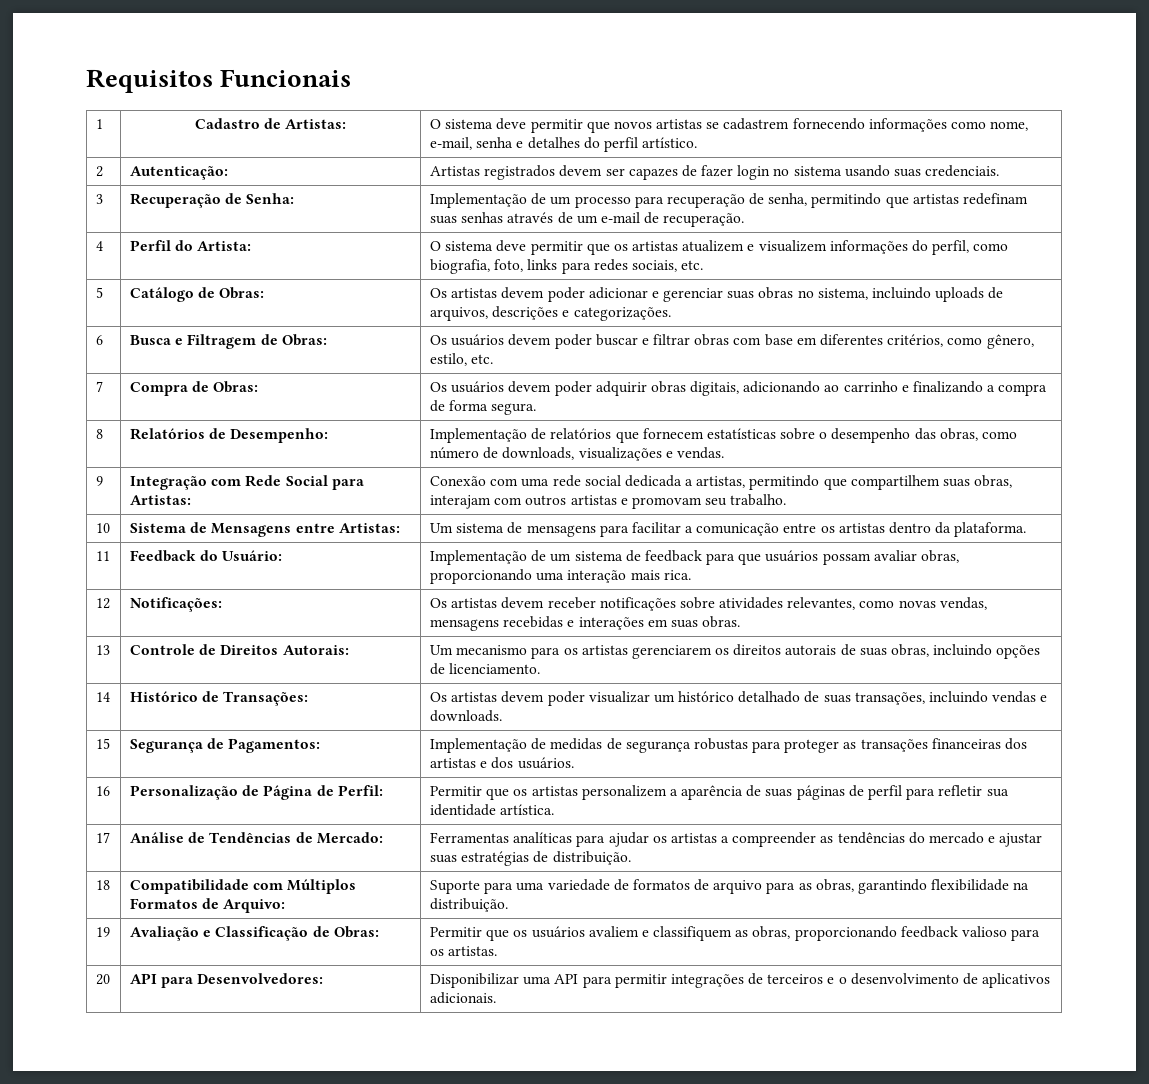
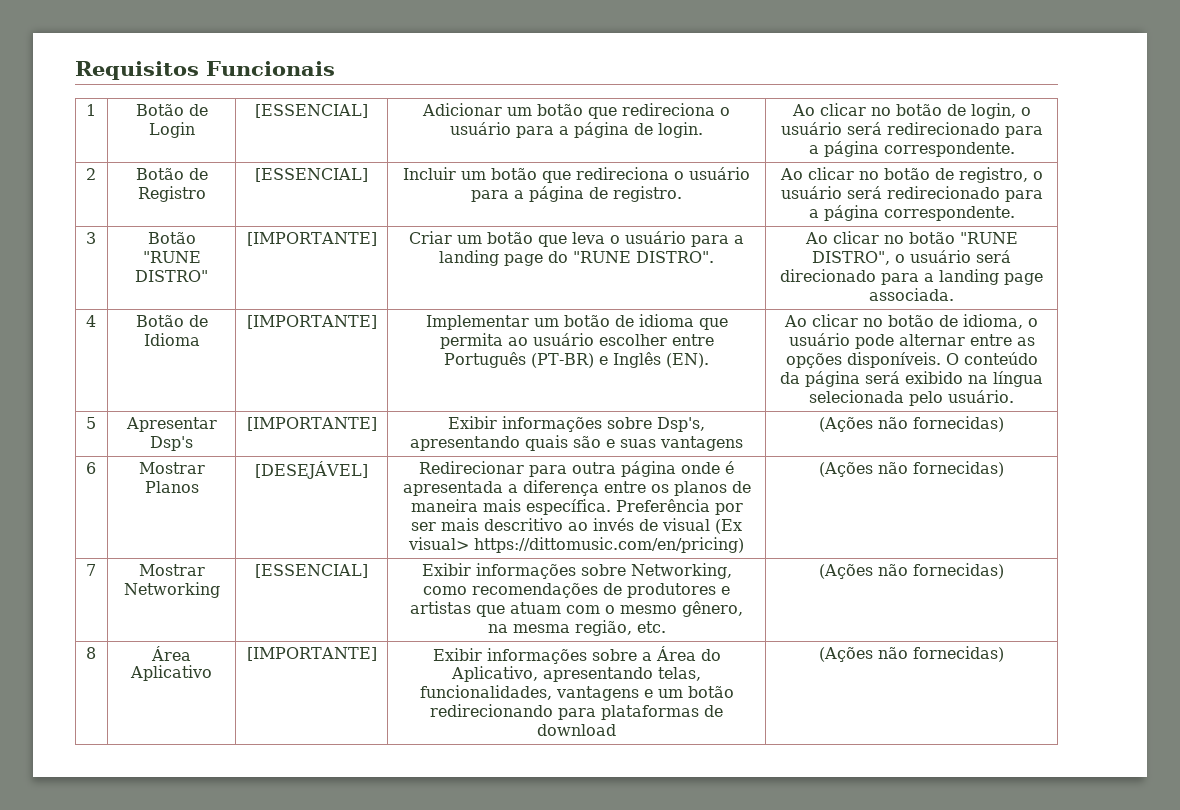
- 1 | Cadastro de Artistas: | O sistema deve permitir que novos artistas se cadastrem fornecendo informações como nome, e-mail, senha e detalhes do perfil artístico.
- 2 | Autenticação: | Artistas registrados devem ser capazes de fazer login no sistema usando suas credenciais.
- 3 | Recuperação de Senha: | Implementação de um processo para recuperação de senha, permitindo que artistas redefinam suas senhas através de um e-mail de recuperação.
- 4 | Perfil do Artista: | O sistema deve permitir que os artistas atualizem e visualizem informações do perfil, como biografia, foto, links para redes sociais, etc.
- 5 | Catálogo de Obras: | Os artistas devem poder adicionar e gerenciar suas obras no sistema, incluindo uploads de arquivos, descrições e categorizações.
- 6 | Busca e Filtragem de Obras: | Os usuários devem poder buscar e filtrar obras com base em diferentes critérios, como gênero, estilo, etc.
- 7 | Compra de Obras: | Os usuários devem poder adquirir obras digitais, adicionando ao carrinho e finalizando a compra de forma segura.
- 8 | Relatórios de Desempenho: | Implementação de relatórios que fornecem estatísticas sobre o desempenho das obras, como número de downloads, visualizações e vendas.
- 9 | Integração com Rede Social para Artistas: | Conexão com uma rede social dedicada a artistas, permitindo que compartilhem suas obras, interajam com outros artistas e promovam seu trabalho.
- 10 | Sistema de Mensagens entre Artistas: | Um sistema de mensagens para facilitar a comunicação entre os artistas dentro da plataforma.
- 11 | Feedback do Usuário: | Implementação de um sistema de feedback para que usuários possam avaliar obras, proporcionando uma interação mais rica.
- 12 | Notificações: | Os artistas devem receber notificações sobre atividades relevantes, como novas vendas, mensagens recebidas e interações em suas obras.
- 13 | Controle de Direitos Autorais: | Um mecanismo para os artistas gerenciarem os direitos autorais de suas obras, incluindo opções de licenciamento.
- 14 | Histórico de Transações: | Os artistas devem poder visualizar um histórico detalhado de suas transações, incluindo vendas e downloads.
- 15 | Segurança de Pagamentos: | Implementação de medidas de segurança robustas para proteger as transações financeiras dos artistas e dos usuários.
- 16 | Personalização de Página de Perfil: | Permitir que os artistas personalizem a aparência de suas páginas de perfil para refletir sua identidade artística.
- 17 | Análise de Tendências de Mercado: | Ferramentas analíticas para ajudar os artistas a compreender as tendências do mercado e ajustar suas estratégias de distribuição.
- 18 | Compatibilidade com Múltiplos Formatos de Arquivo: | Suporte para uma variedade de formatos de arquivo para as obras, garantindo flexibilidade na distribuição.
- 19 | Avaliação e Classificação de Obras: | Permitir que os usuários avaliem e classifiquem as obras, proporcionando feedback valioso para os artistas.
- 20 | API para Desenvolvedores: | Disponibilizar uma API para permitir integrações de terceiros e o desenvolvimento de aplicativos adicionais.
+ 1 | Botão de Login | [ESSENCIAL] | Adicionar um botão que redireciona o usuário para a página de login. | Ao clicar no botão de login, o usuário será redirecionado para a página correspondente.
+ 2 | Botão de Registro | [ESSENCIAL] | Incluir um botão que redireciona o usuário para a página de registro. | Ao clicar no botão de registro, o usuário será redirecionado para a página correspondente.
+ 3 | Botão "RUNE DISTRO" | [IMPORTANTE] | Criar um botão que leva o usuário para a landing page do "RUNE DISTRO". | Ao clicar no botão "RUNE DISTRO", o usuário será direcionado para a landing page associada.
+ 4 | Botão de Idioma | [IMPORTANTE] | Implementar um botão de idioma que permita ao usuário escolher entre Português (PT-BR) e Inglês (EN). | Ao clicar no botão de idioma, o usuário pode alternar entre as opções disponíveis. O conteúdo da página será exibido na língua selecionada pelo usuário.
+ 5 | Apresentar Dsp's | [IMPORTANTE] | Exibir informações sobre Dsp's, apresentando quais são e suas vantagens | (Ações não fornecidas)
+ 6 | Mostrar Planos | [DESEJÁVEL] | Redirecionar para outra página onde é apresentada a diferença entre os planos de maneira mais específica. Preferência por ser mais descritivo ao invés de visual (Ex visual> https://dittomusic.com/en/pricing) | (Ações não fornecidas)
+ 7 | Mostrar Networking | [ESSENCIAL] | Exibir informações sobre Networking, como recomendações de produtores e artistas que atuam com o mesmo gênero, na mesma região, etc. | (Ações não fornecidas)
+ 8 | Área Aplicativo | [IMPORTANTE] | Exibir informações sobre a Área do Aplicativo, apresentando telas, funcionalidades, vantagens e um botão redirecionando para plataformas de download | (Ações não fornecidas)

